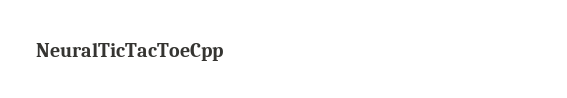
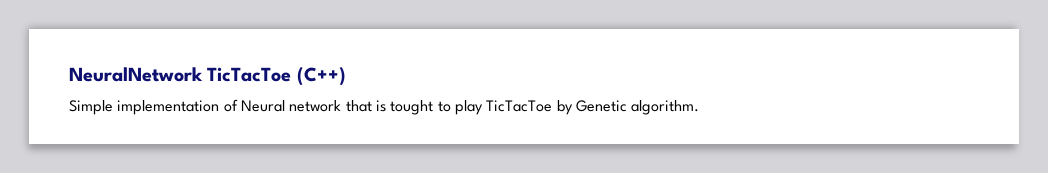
- NeuralTicTacToeCpp
+ NeuralNetwork TicTacToe (C++)
+ Simple implementation of Neural network that is tought to play TicTacToe by Genetic algorithm.

